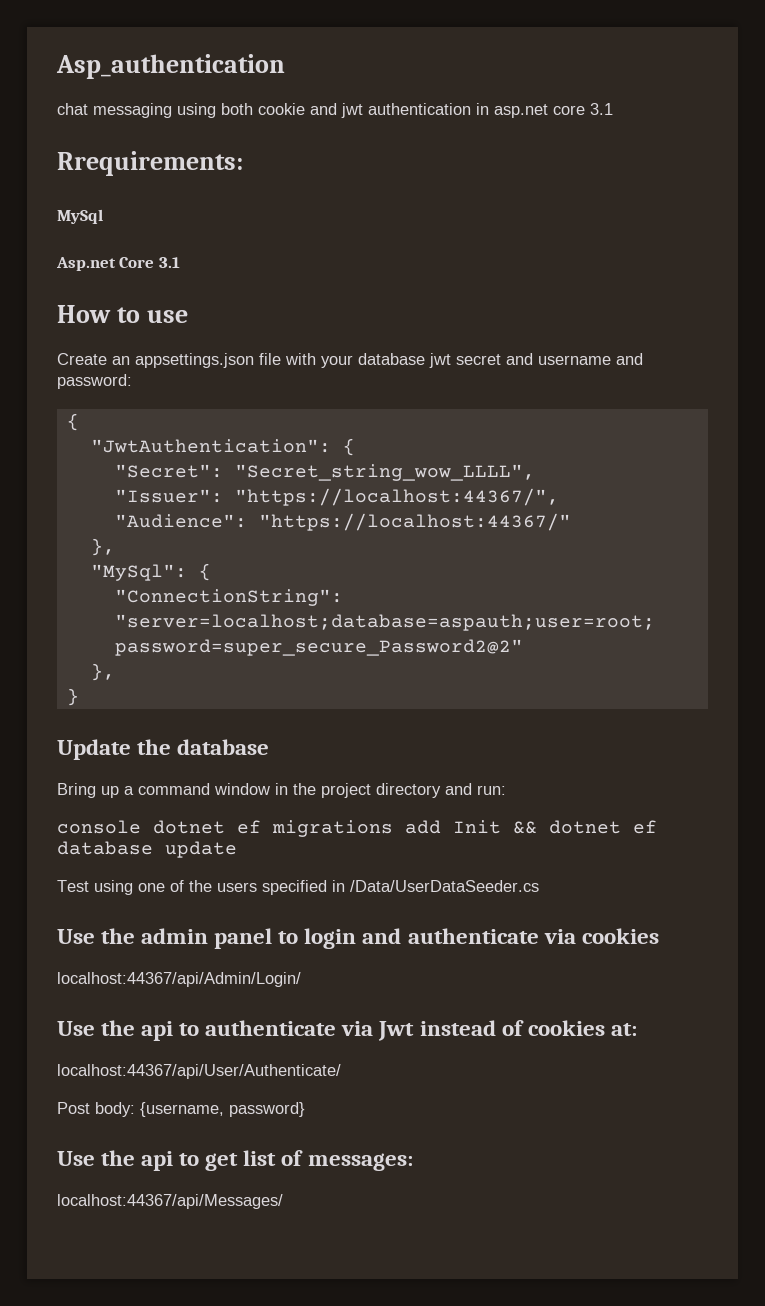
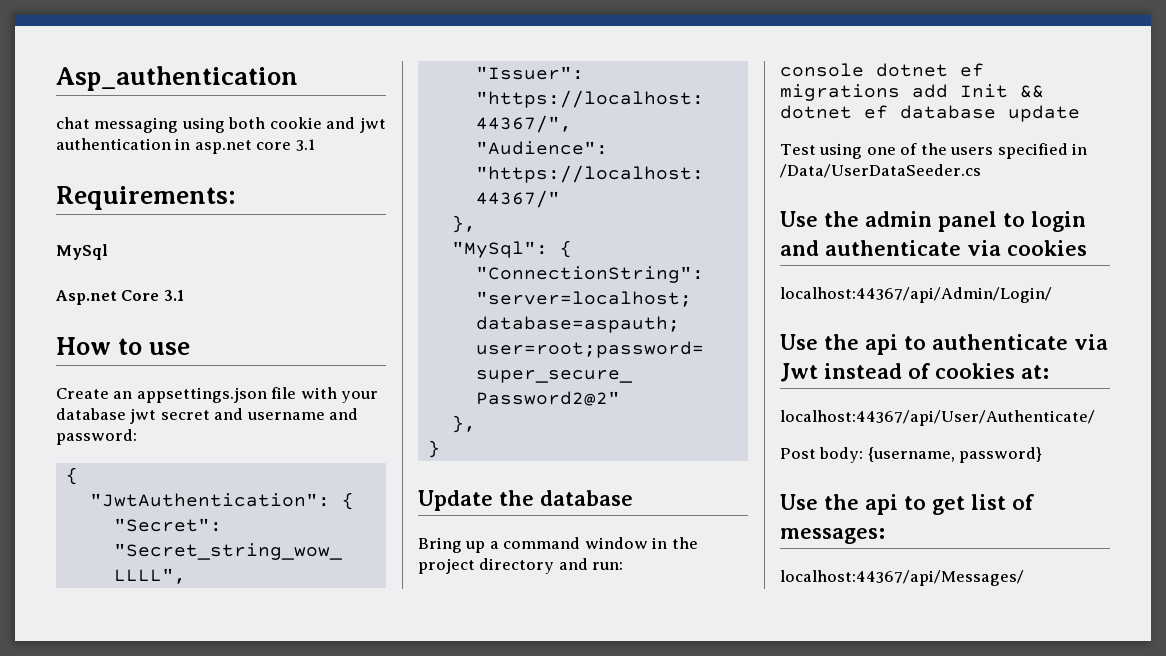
- Rrequirements:
+ Requirements:

